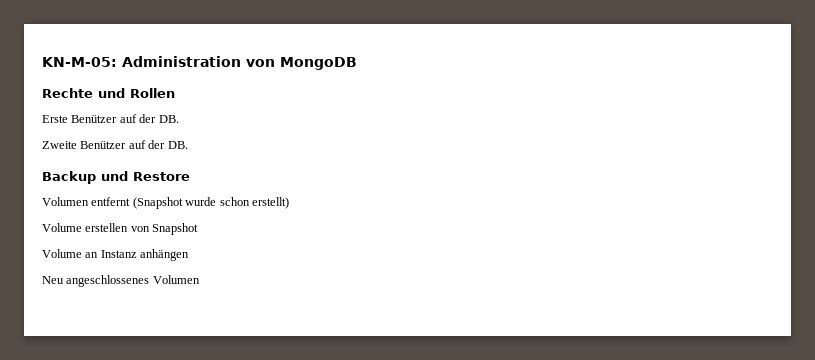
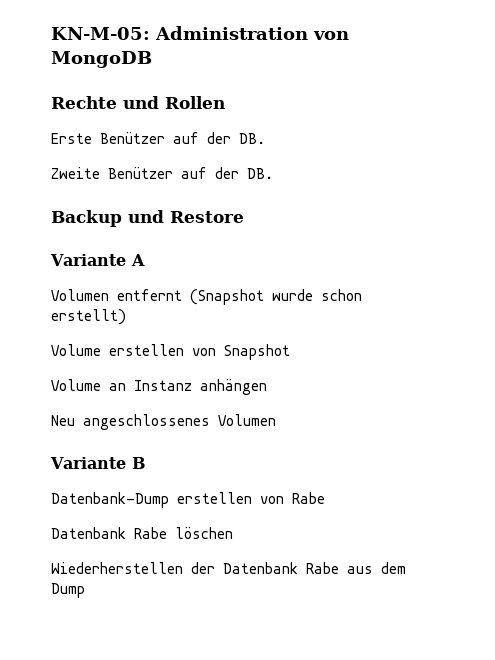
+ Variante A
+ Variante B
+ Datenbank-Dump erstellen von Rabe
+ Datenbank Rabe löschen
+ Wiederherstellen der Datenbank Rabe aus dem Dump

